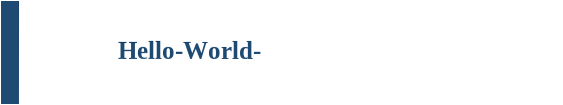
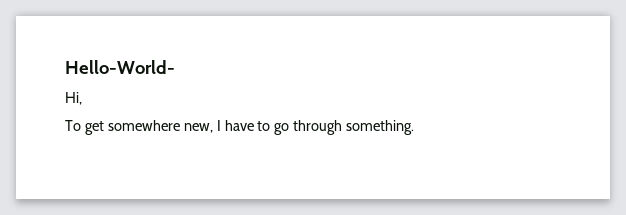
+ Hi,
+ To get somewhere new, I have to go through something.

